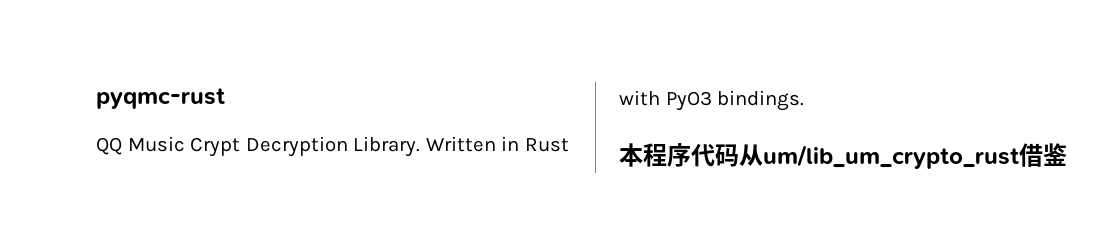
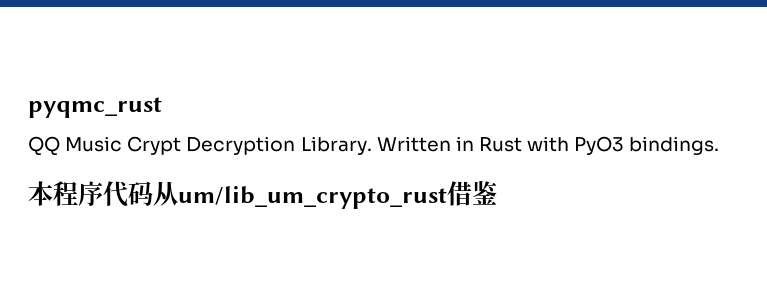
- pyqmc-rust
+ pyqmc_rust

